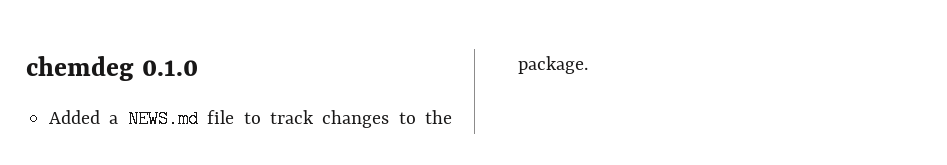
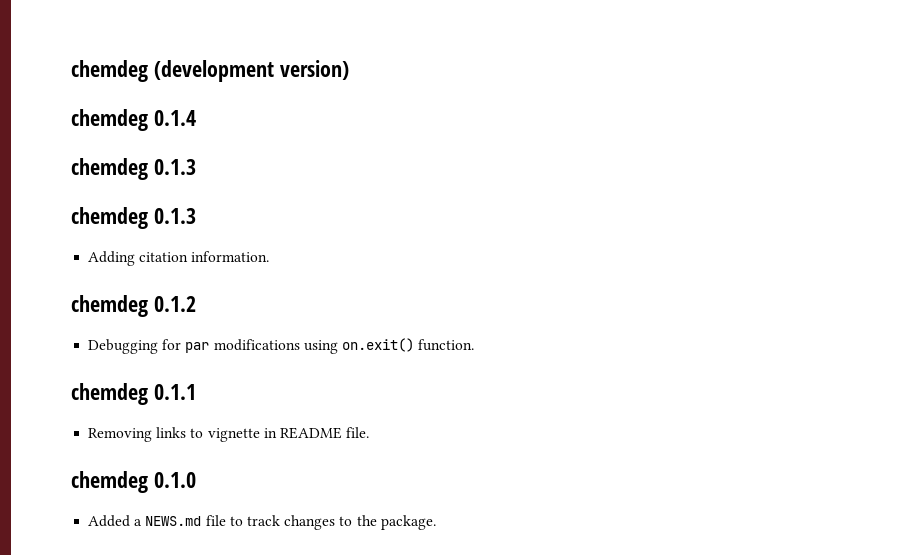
+ chemdeg (development version)
+ chemdeg 0.1.4
+ chemdeg 0.1.3
+ chemdeg 0.1.3
+ Adding citation information.
+ chemdeg 0.1.2
+ Debugging for par modifications using on.exit() function.
+ chemdeg 0.1.1
+ Removing links to vignette in README file.

